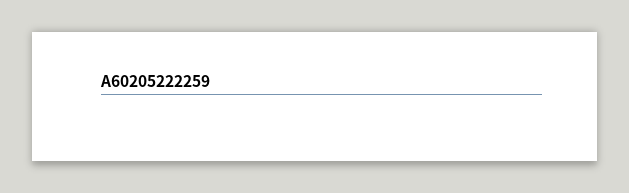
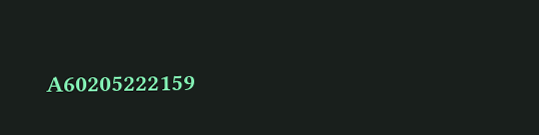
- A60205222259
+ A60205222159

